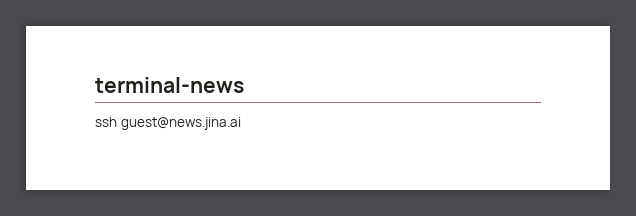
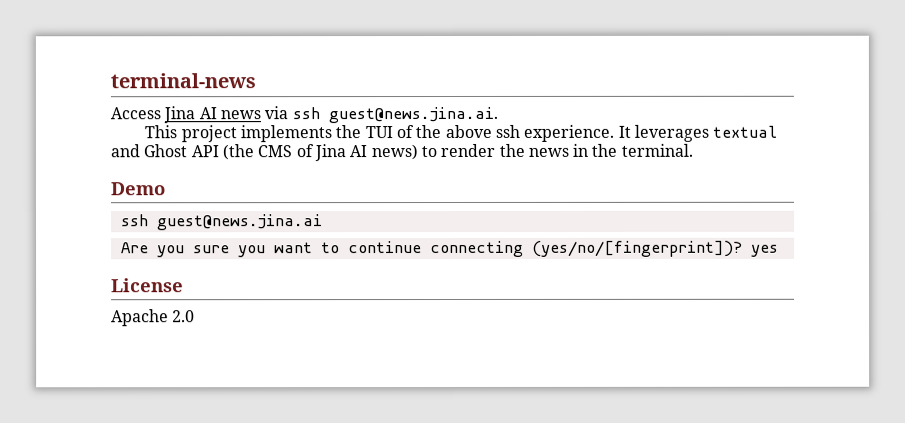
+ Access Jina AI news via ssh guest@news.jina.ai.
+ This project implements the TUI of the above ssh experience. It leverages textual and Ghost API (the CMS of Jina AI news) to render the news in the terminal.
+ Demo
  ssh guest@news.jina.ai
+ Are you sure you want to continue connecting (yes/no/[fingerprint])? yes
+ License
+ Apache 2.0

